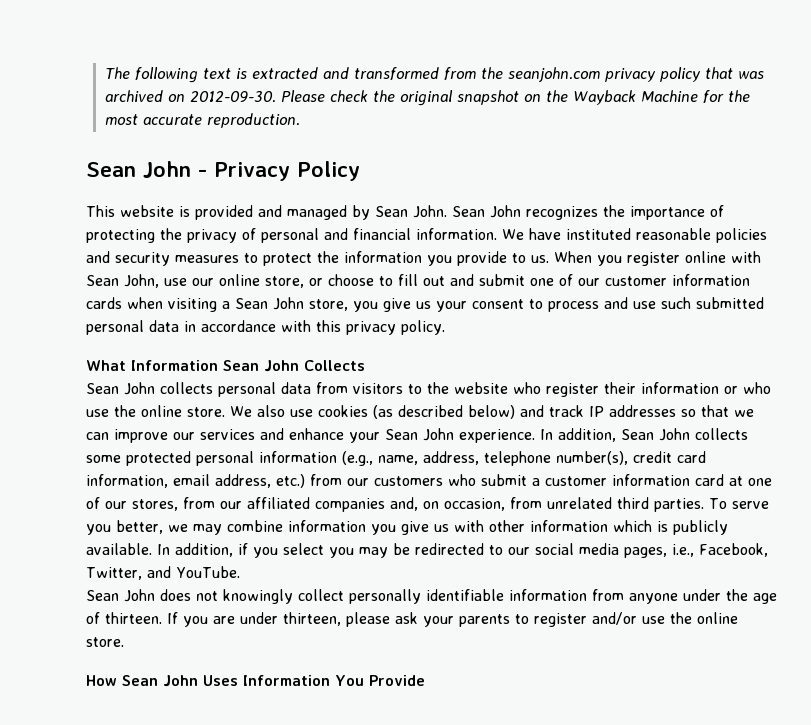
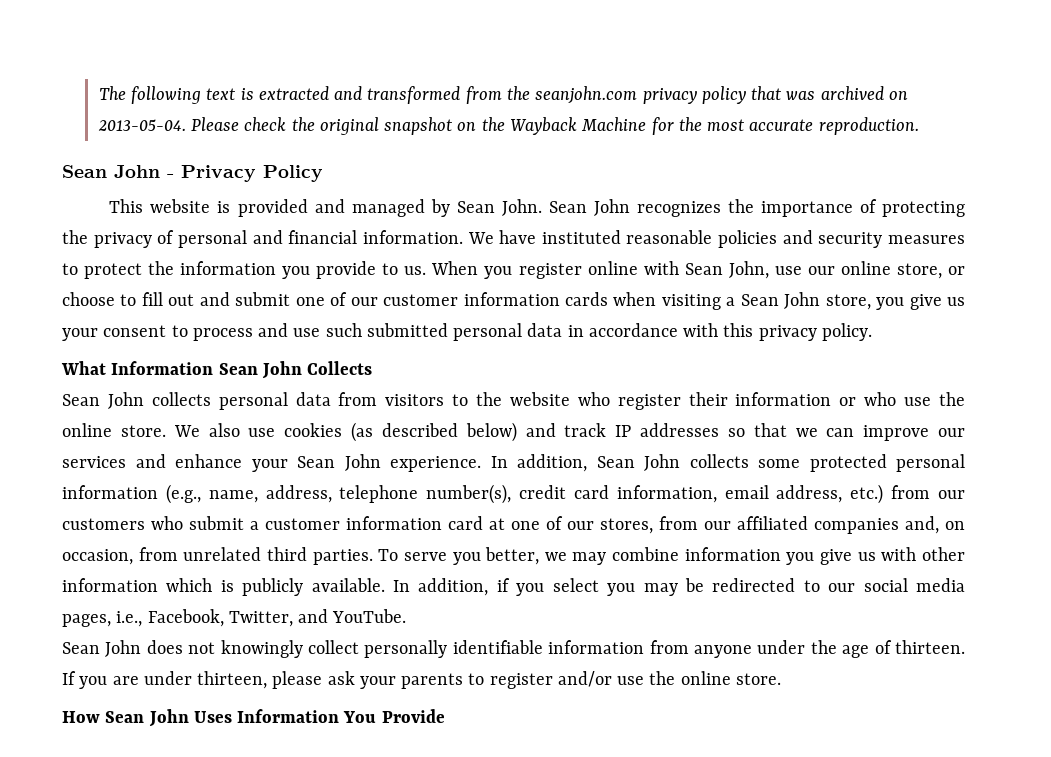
- The following text is extracted and transformed from the seanjohn.com privacy policy that was archived on 2012-09-30.
+ The following text is extracted and transformed from the seanjohn.com privacy policy that was archived on 2013-05-04.

